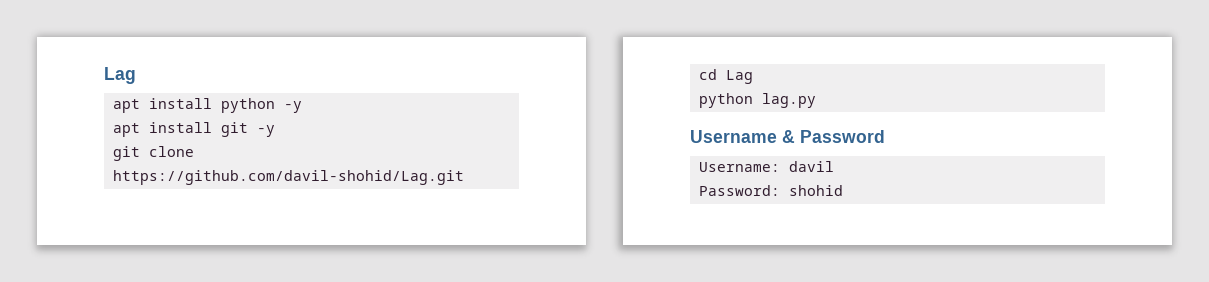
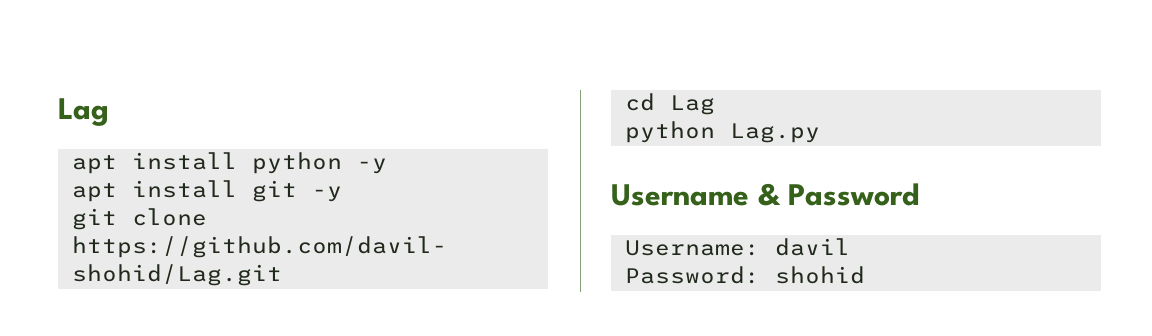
- python lag.py
+ python Lag.py

